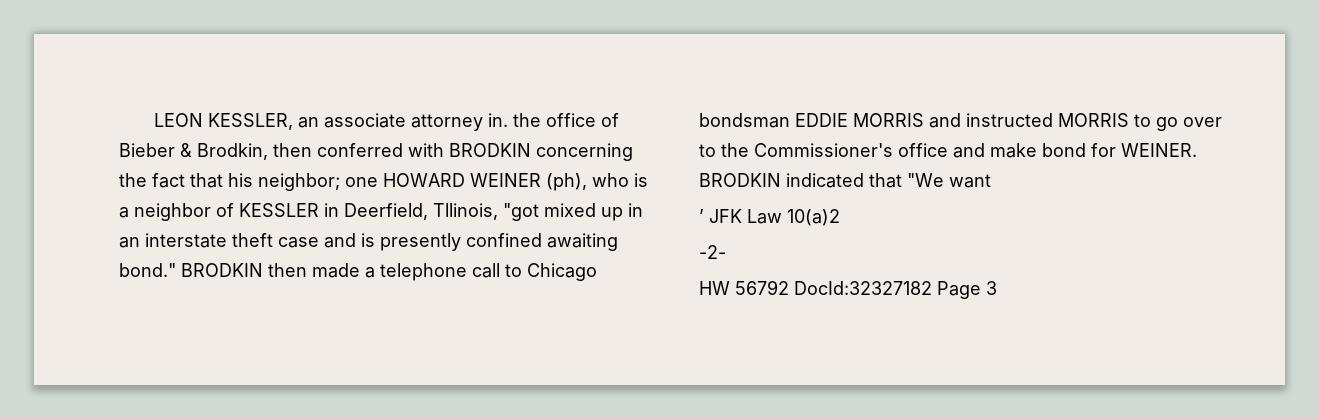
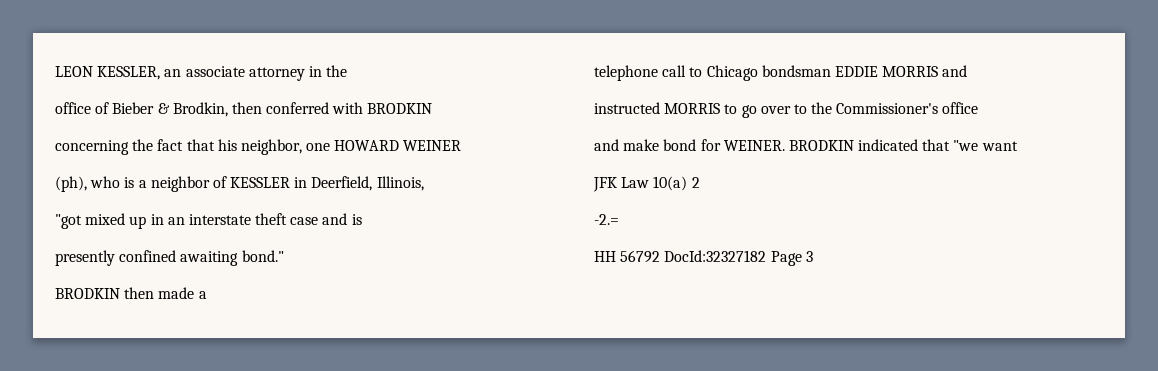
- LEON KESSLER, an associate attorney in. the office of Bieber & Brodkin, then conferred with BRODKIN concerning the fact that his neighbor; one HOWARD WEINER (ph), who is a neighbor of KESSLER in Deerfield, Tllinois, "got mixed up in an interstate theft case and is presently confined awaiting bond." BRODKIN then made a telephone call to Chicago bondsman EDDIE MORRIS and instructed MORRIS to go over to the Commissioner's office and make bond for WEINER.
+ LEON KESSLER, an associate attorney in the
+ office of Bieber & Brodkin, then conferred with BRODKIN
+ concerning the fact that his neighbor, one HOWARD WEINER
+ (ph), who is a neighbor of KESSLER in Deerfield, Illinois,
+ "got mixed up in an interstate theft case and is
+ presently confined awaiting bond."
+ BRODKIN then made a
+ telephone call to Chicago bondsman EDDIE MORRIS and
+ instructed MORRIS to go over to the Commissioner's office
+ and make bond for WEINER.
- BRODKIN indicated that "We want
+ BRODKIN indicated that "we want
- ’ JFK Law 10(a)2
- -2-
- HW 56792 DocId:32327182 Page 3
+ JFK Law 10(a) 2
+ -2.=
+ HH 56792 DocId:32327182 Page 3

